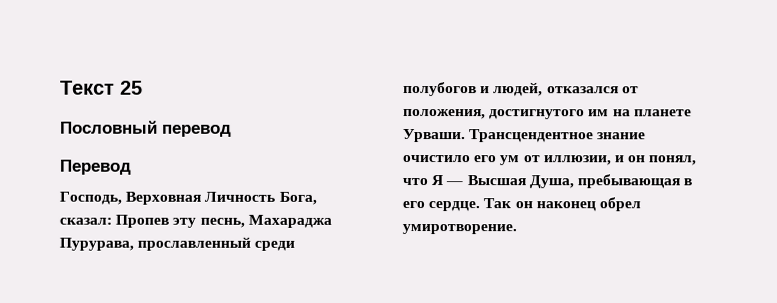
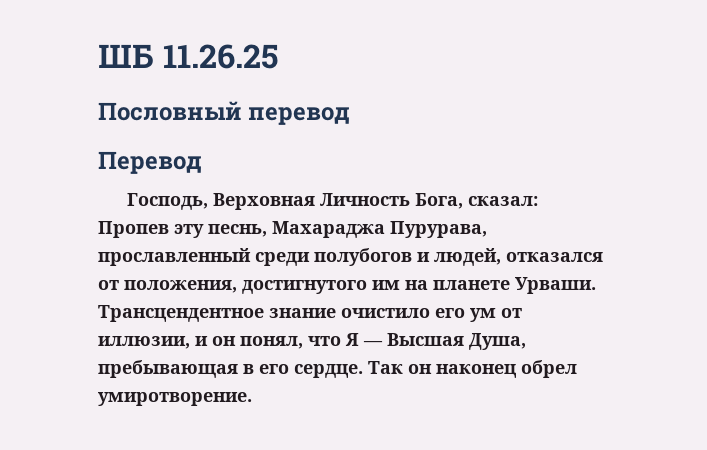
- Текст 25
+ ШБ 11.26.25

